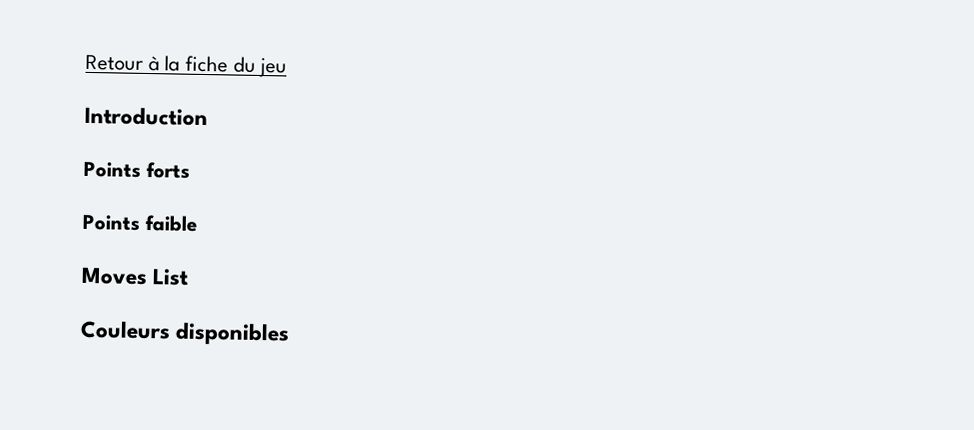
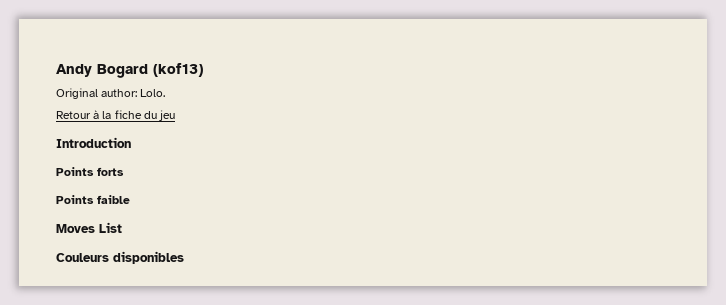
+ Andy Bogard (kof13)
+ Original author: Lolo.

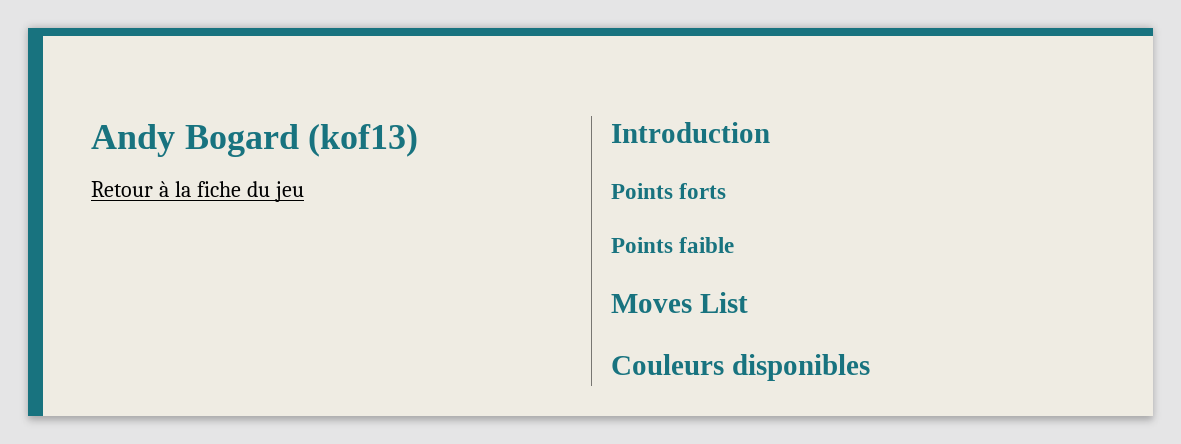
- Original author: Lolo.

